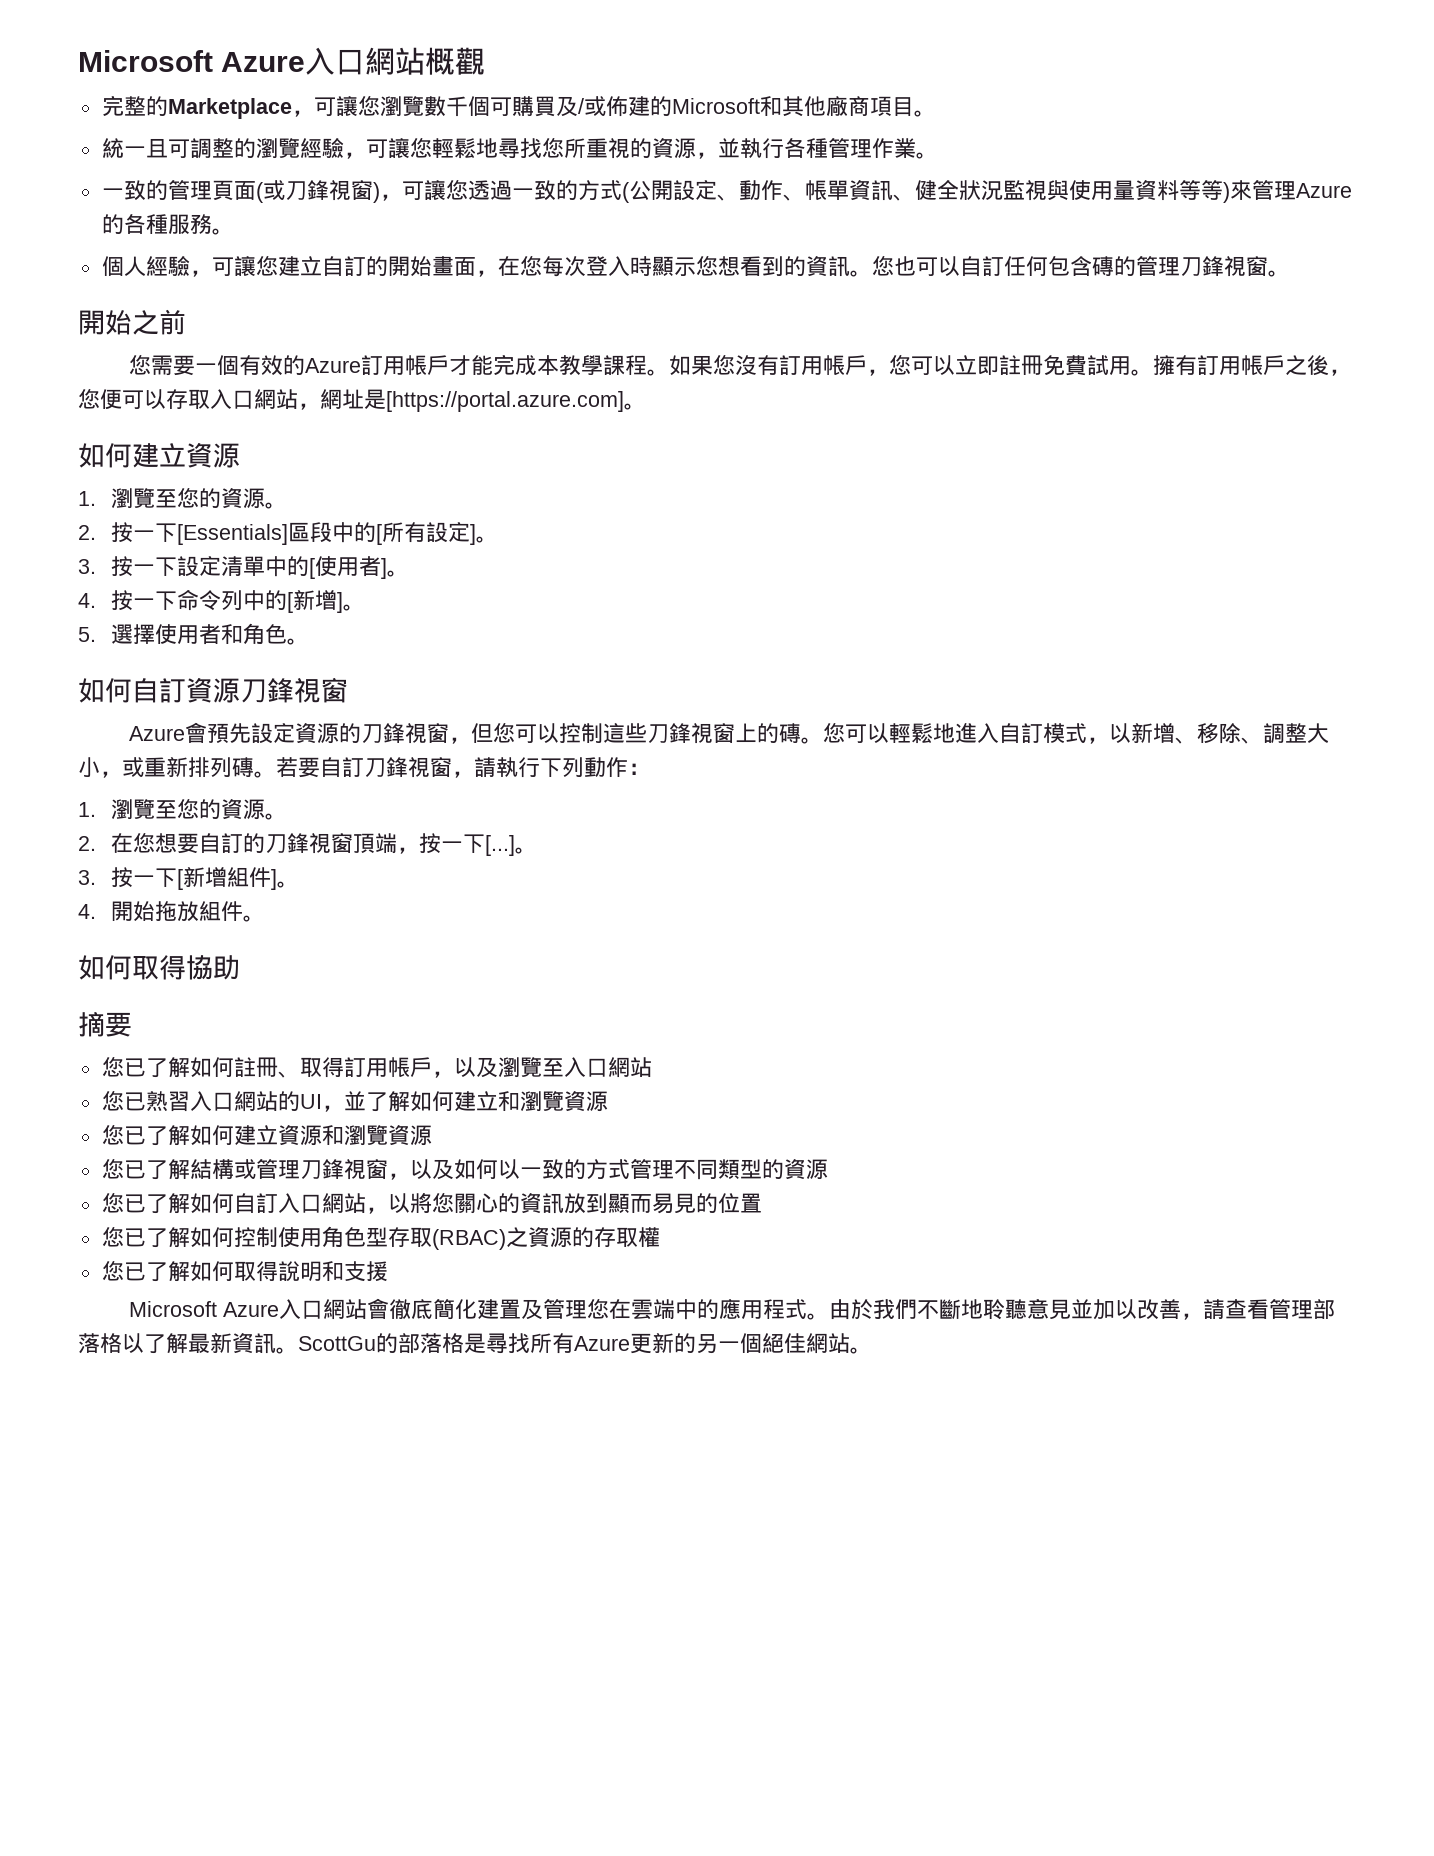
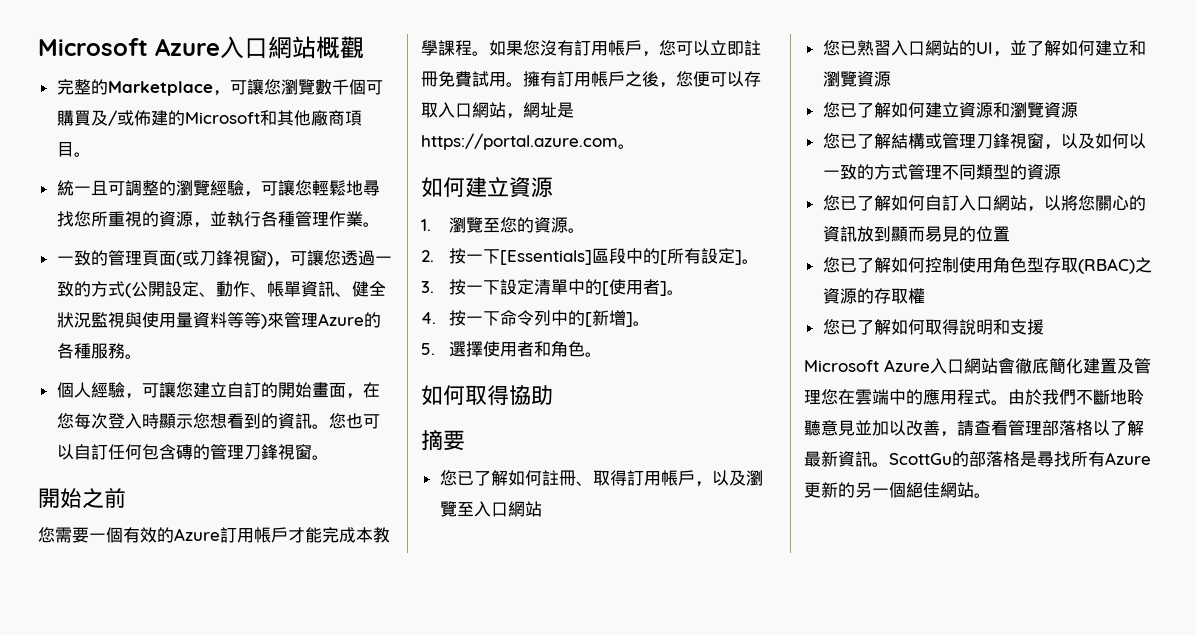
- 擁有訂用帳戶之後，您便可以存取入口網站，網址是[https://portal.azure.com]。
+ 擁有訂用帳戶之後，您便可以存取入口網站，網址是https://portal.azure.com。
- 如何自訂資源刀鋒視窗
- Azure會預先設定資源的刀鋒視窗，但您可以控制這些刀鋒視窗上的磚。您可以輕鬆地進入自訂模式，以新增、移除、調整大小，或重新排列磚。若要自訂刀鋒視窗，請執行下列動作：
- 1.瀏覽至您的資源。
- 2.在您想要自訂的刀鋒視窗頂端，按一下[...]。
- 3.按一下[新增組件]。
- 4.開始拖放組件。

